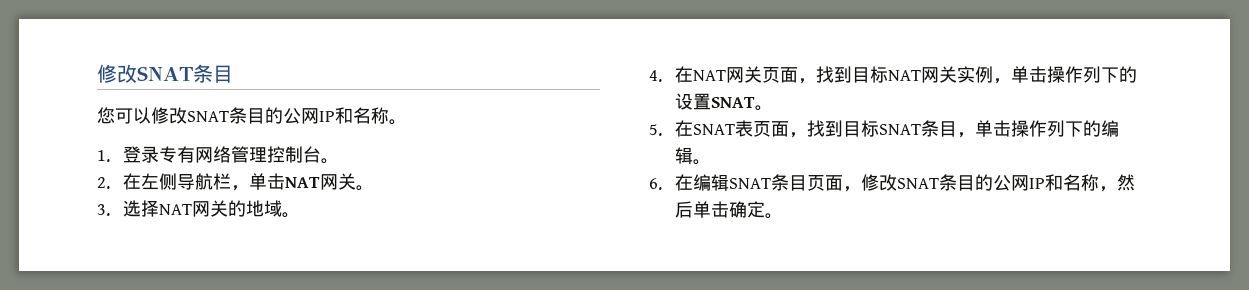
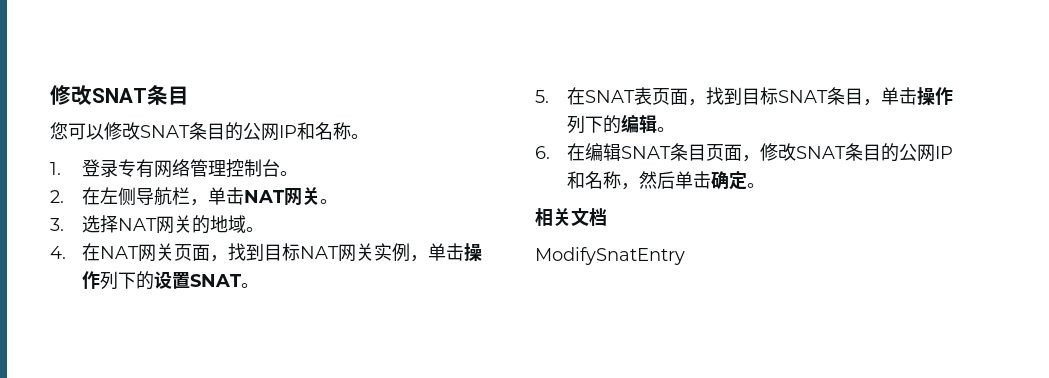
+ 相关文档
+ ModifySnatEntry

